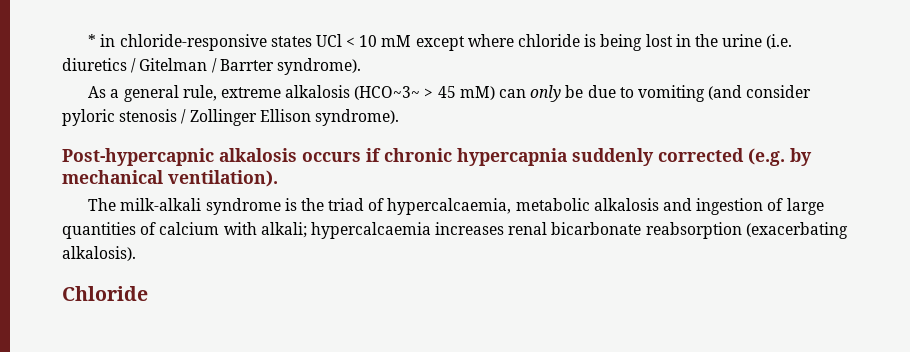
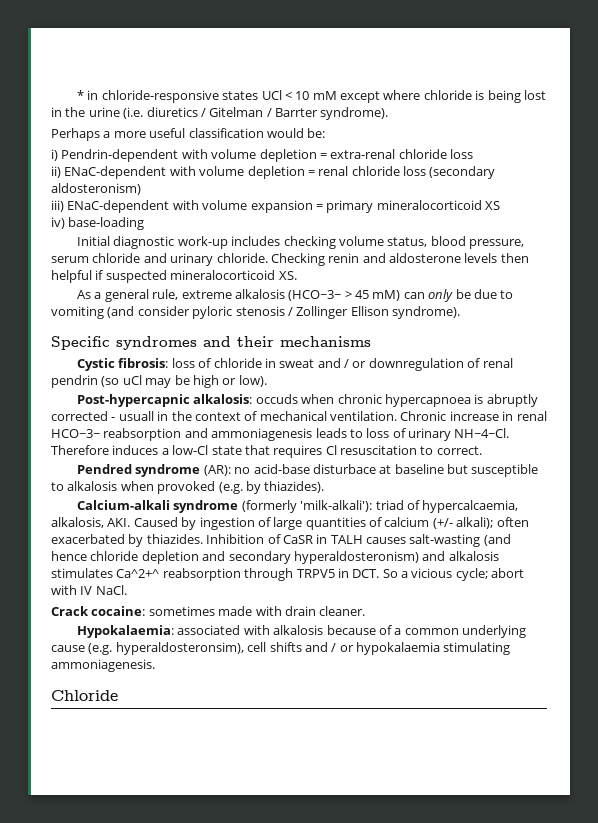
+ Perhaps a more useful classification would be:
+ i) Pendrin-dependent with volume depletion = extra-renal chloride loss
+ ii) ENaC-dependent with volume depletion = renal chloride loss (secondary aldosteronism)
+ iii) ENaC-dependent with volume expansion = primary mineralocorticoid XS
+ iv) base-loading
+ Initial diagnostic work-up includes checking volume status, blood pressure, serum chloride and urinary chloride. Checking renin and aldosterone levels then helpful if suspected mineralocorticoid XS.
- Post-hypercapnic alkalosis occurs if chronic hypercapnia suddenly corrected (e.g. by mechanical ventilation).
- The milk-alkali syndrome is the triad of hypercalcaemia, metabolic alkalosis and ingestion of large quantities of calcium with alkali; hypercalcaemia increases renal bicarbonate reabsorption (exacerbating alkalosis).
+ Specific syndromes and their mechanisms
+ Cystic fibrosis: loss of chloride in sweat and / or downregulation of renal pendrin (so uCl may be high or low).
+ Post-hypercapnic alkalosis: occuds when chronic hypercapnoea is abruptly corrected - usuall in the context of mechanical ventilation. Chronic increase in renal HCO~3~ reabsorption and ammoniagenesis leads to loss of urinary NH~4~Cl. Therefore induces a low-Cl state that requires Cl resuscitation to correct.
+ Pendred syndrome (AR): no acid-base disturbace at baseline but susceptible to alkalosis when provoked (e.g. by thiazides).
+ Calcium-alkali syndrome (formerly 'milk-alkali'): triad of hypercalcaemia, alkalosis, AKI. Caused by ingestion of large quantities of calcium (+/- alkali); often exacerbated by thiazides. Inhibition of CaSR in TALH causes salt-wasting (and hence chloride depletion and secondary hyperaldosteronism) and alkalosis stimulates Ca^2+^ reabsorption through TRPV5 in DCT. So a vicious cycle; abort with IV NaCl.
+ Crack cocaine: sometimes made with drain cleaner.
+ Hypokalaemia: associated with alkalosis because of a common underlying cause (e.g. hyperaldosteronsim), cell shifts and / or hypokalaemia stimulating ammoniagenesis.

